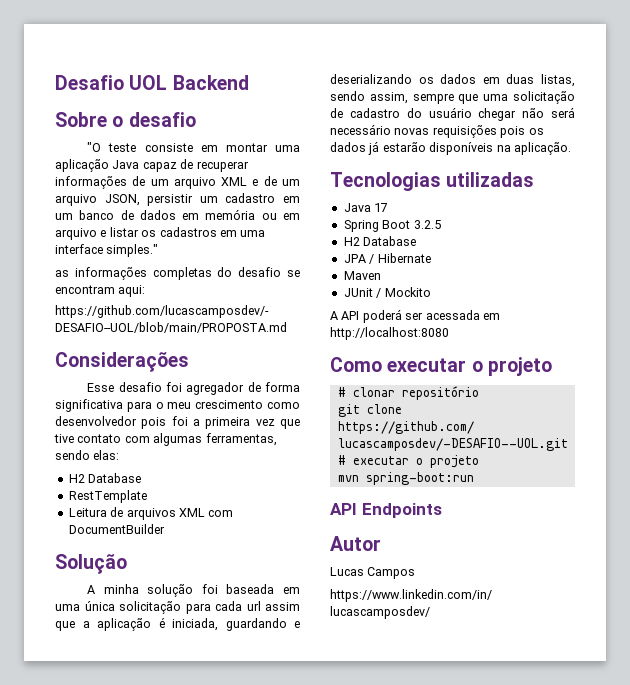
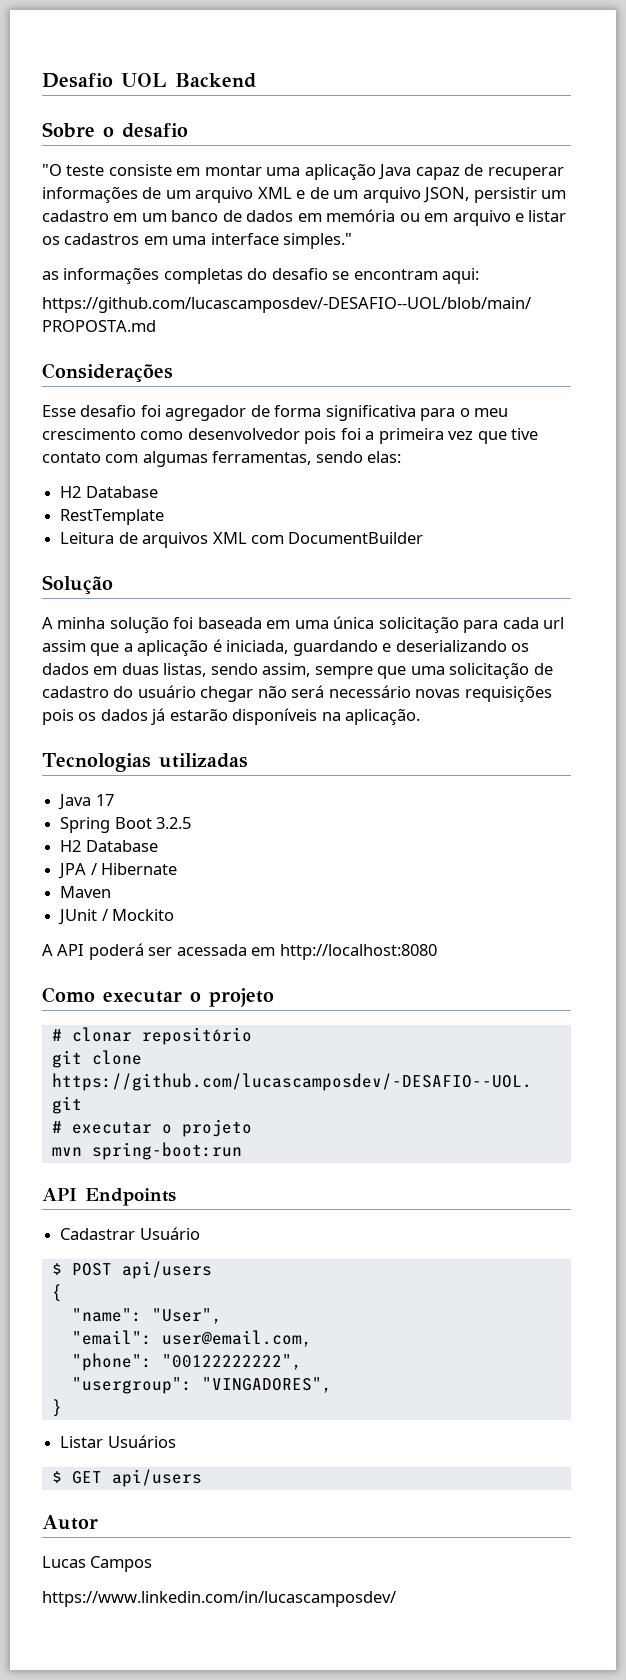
+ Cadastrar Usuário
+ $ POST api/users
+ {
+ "name": "User",
+ "email": user@email.com,
+ "phone": "00122222222",
+ "usergroup": "VINGADORES",
+ }
+ Listar Usuários
+ $ GET api/users

